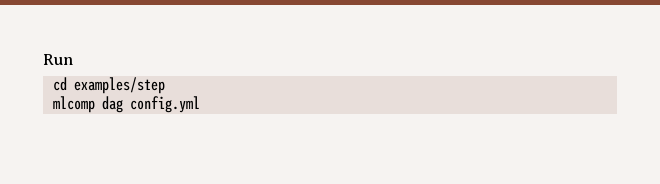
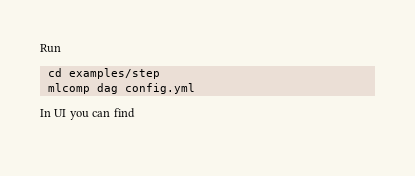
+ In UI you can find

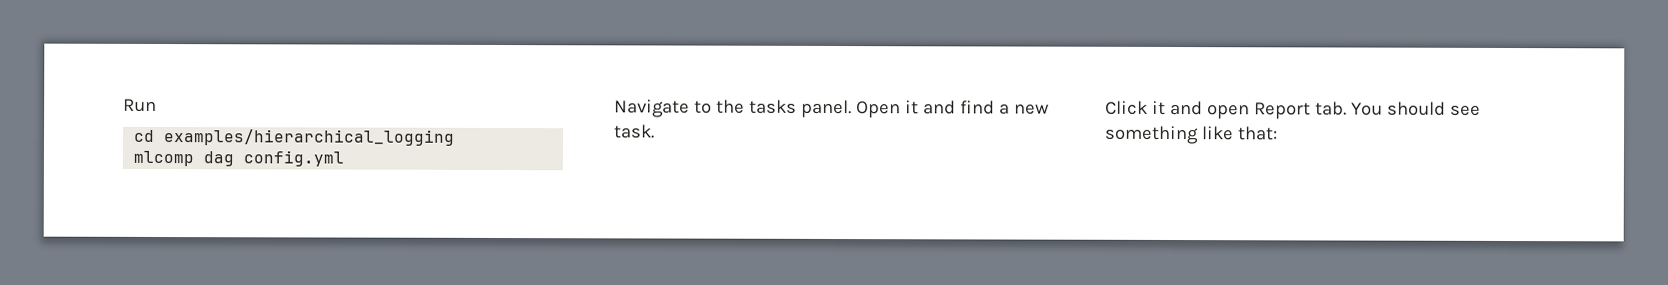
- cd examples/step
+ cd examples/hierarchical_logging
- In UI you can find
+ Navigate to the tasks panel. Open it and find a new task.
+ Click it and open Report tab. You should see something like that:

